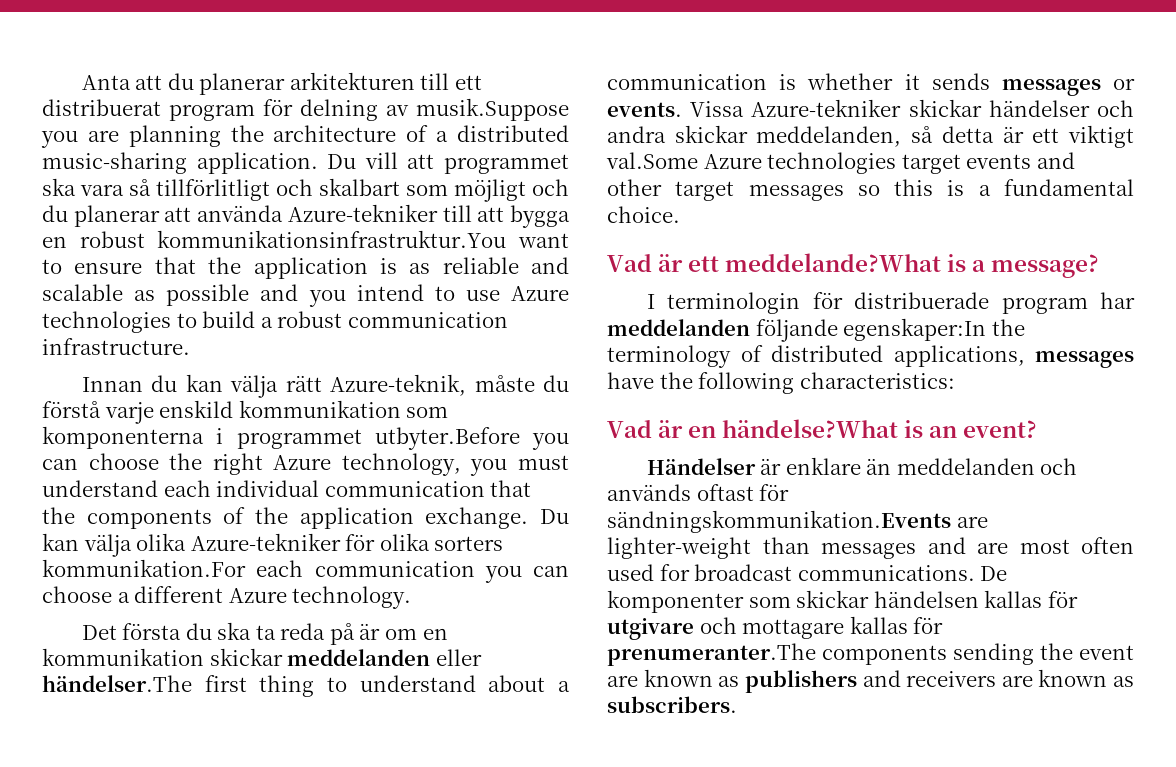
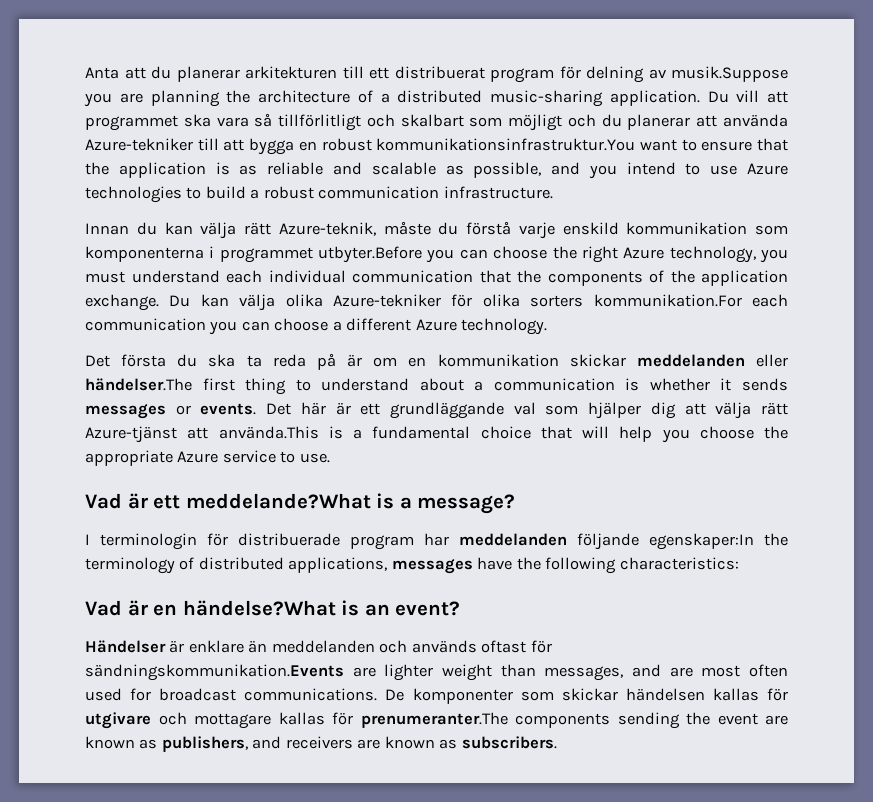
- Du vill att programmet ska vara så tillförlitligt och skalbart som möjligt och du planerar att använda Azure-tekniker till att bygga en robust kommunikationsinfrastruktur.You want to ensure that the application is as reliable and scalable as possible and you intend to use Azure technologies to build a robust communication infrastructure.
+ Du vill att programmet ska vara så tillförlitligt och skalbart som möjligt och du planerar att använda Azure-tekniker till att bygga en robust kommunikationsinfrastruktur.You want to ensure that the application is as reliable and scalable as possible, and you intend to use Azure technologies to build a robust communication infrastructure.
- Vissa Azure-tekniker skickar händelser och andra skickar meddelanden, så detta är ett viktigt val.Some Azure technologies target events and other target messages so this is a fundamental choice.
+ Det här är ett grundläggande val som hjälper dig att välja rätt Azure-tjänst att använda.This is a fundamental choice that will help you choose the appropriate Azure service to use.
- Händelser är enklare än meddelanden och används oftast för sändningskommunikation.Events are lighter-weight than messages and are most often used for broadcast communications.
+ Händelser är enklare än meddelanden och används oftast för sändningskommunikation.Events are lighter weight than messages, and are most often used for broadcast communications.
- De komponenter som skickar händelsen kallas för utgivare och mottagare kallas för prenumeranter.The components sending the event are known as publishers and receivers are known as subscribers.
+ De komponenter som skickar händelsen kallas för utgivare och mottagare kallas för prenumeranter.The components sending the event are known as publishers, and receivers are known as subscribers.

